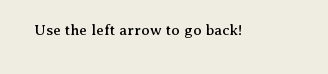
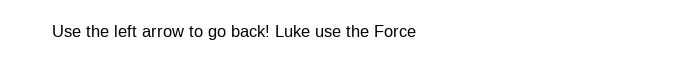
+ Luke use the Force

